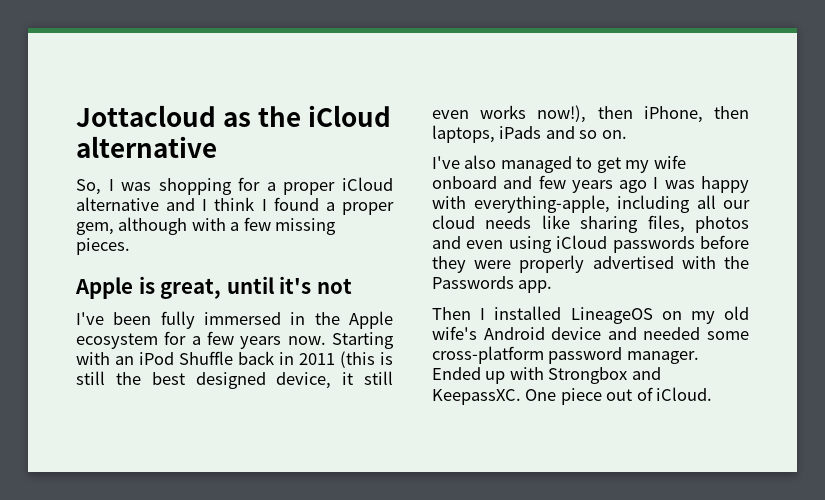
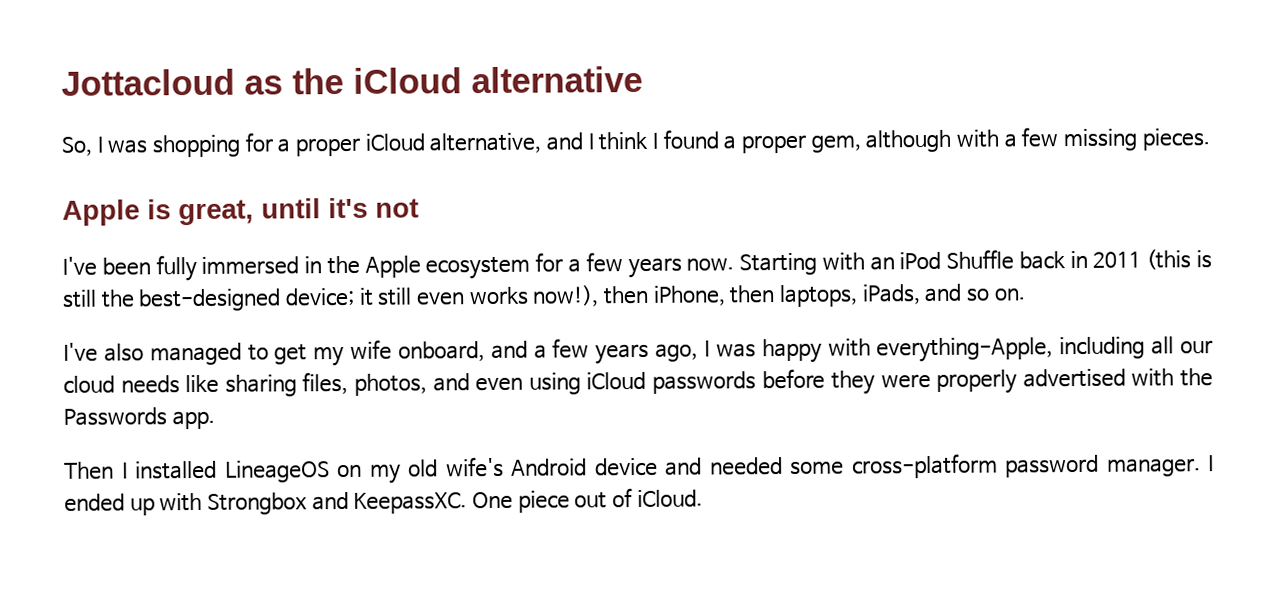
- So, I was shopping for a proper iCloud alternative and I think I found a proper gem, although with a few missing pieces.
+ So, I was shopping for a proper iCloud alternative, and I think I found a proper gem, although with a few missing pieces.
- Starting with an iPod Shuffle back in 2011 (this is still the best designed device, it still even works now!), then iPhone, then laptops, iPads and so on.
+ Starting with an iPod Shuffle back in 2011 (this is still the best-designed device; it still even works now!), then iPhone, then laptops, iPads, and so on.
- I've also managed to get my wife onboard and few years ago I was happy with everything-apple, including all our cloud needs like sharing files, photos and even using iCloud passwords before they were properly advertised with the Passwords app.
+ I've also managed to get my wife onboard, and a few years ago, I was happy with everything-Apple, including all our cloud needs like sharing files, photos, and even using iCloud passwords before they were properly advertised with the Passwords app.
- Ended up with Strongbox and KeepassXC.
+ I ended up with Strongbox and KeepassXC.

